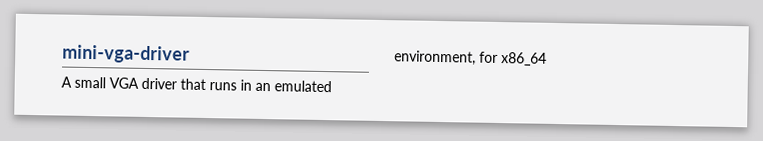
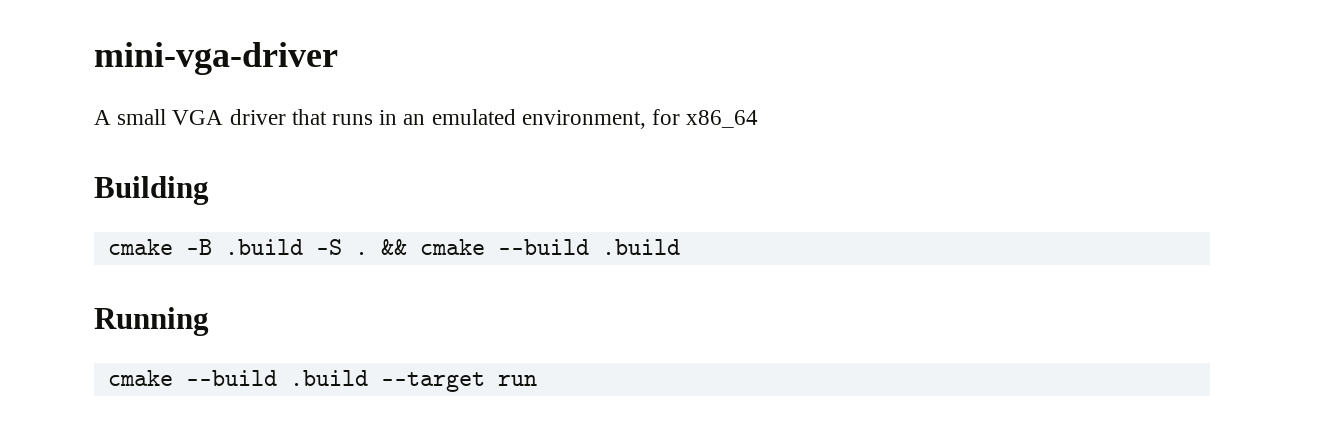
+ Building
+ cmake -B .build -S . && cmake --build .build
+ Running
+ cmake --build .build --target run

